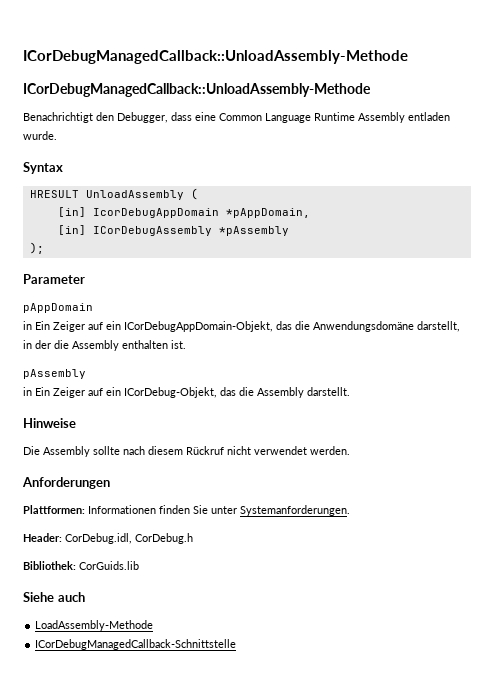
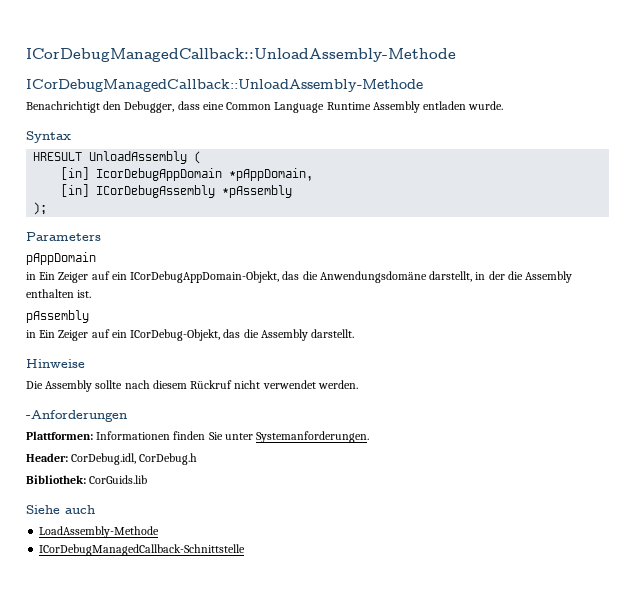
- Parameter
+ Parameters
- Anforderungen
+ -Anforderungen

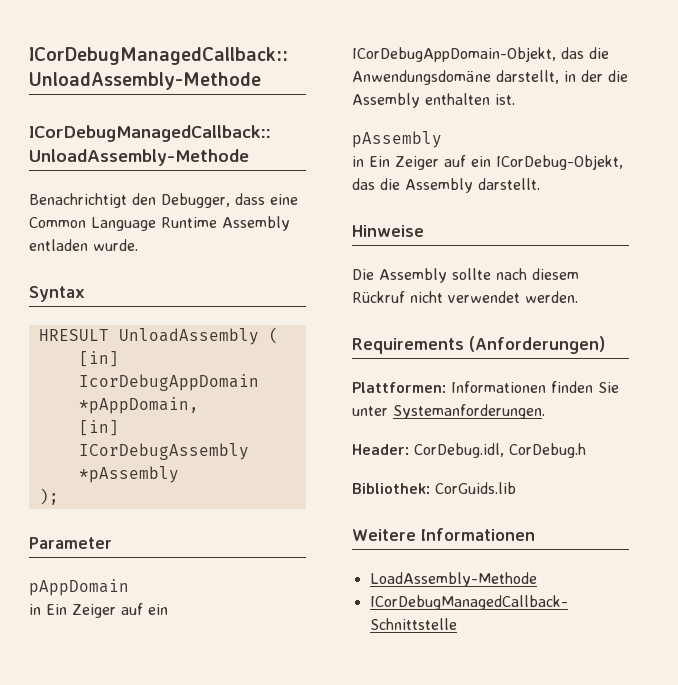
- Parameters
+ Parameter
- -Anforderungen
+ Requirements (Anforderungen)
- Siehe auch
+ Weitere Informationen

